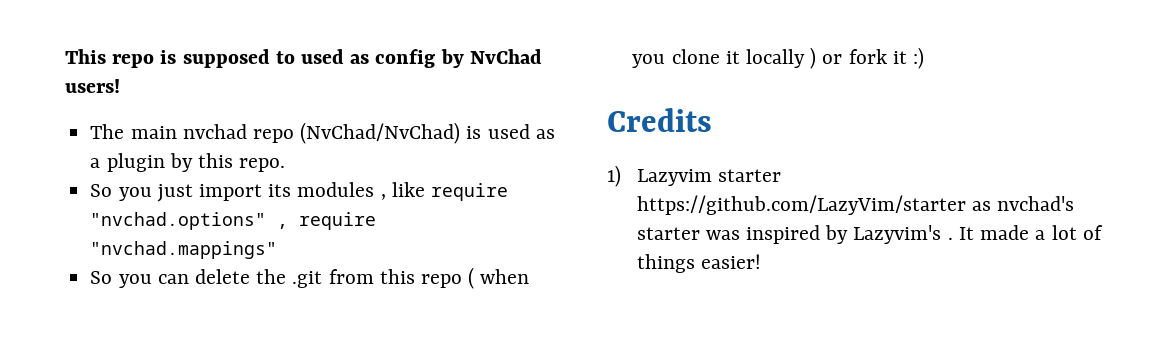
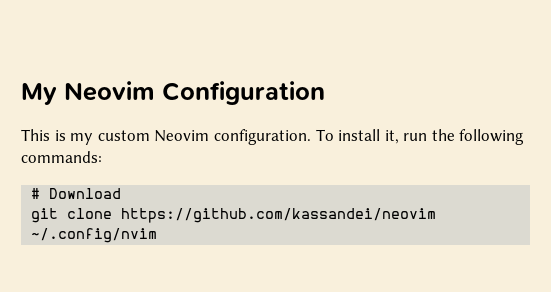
- This repo is supposed to used as config by NvChad users!
- The main nvchad repo (NvChad/NvChad) is used as a plugin by this repo.
- So you just import its modules , like require "nvchad.options" , require "nvchad.mappings"
- So you can delete the .git from this repo ( when you clone it locally ) or fork it :)
- Credits
- 1) Lazyvim starter https://github.com/LazyVim/starter as nvchad's starter was inspired by Lazyvim's . It made a lot of things easier!
+ My Neovim Configuration
+ This is my custom Neovim configuration. To install it, run the following commands:
+ # Download
+ git clone https://github.com/kassandei/neovim ~/.config/nvim

